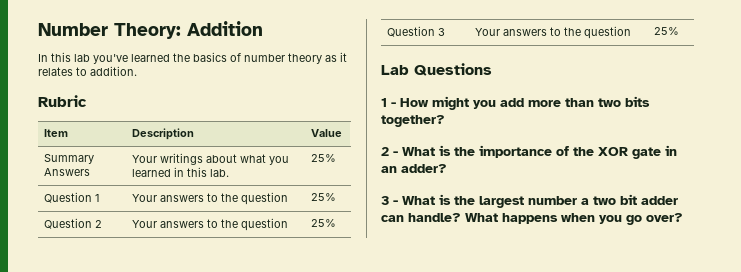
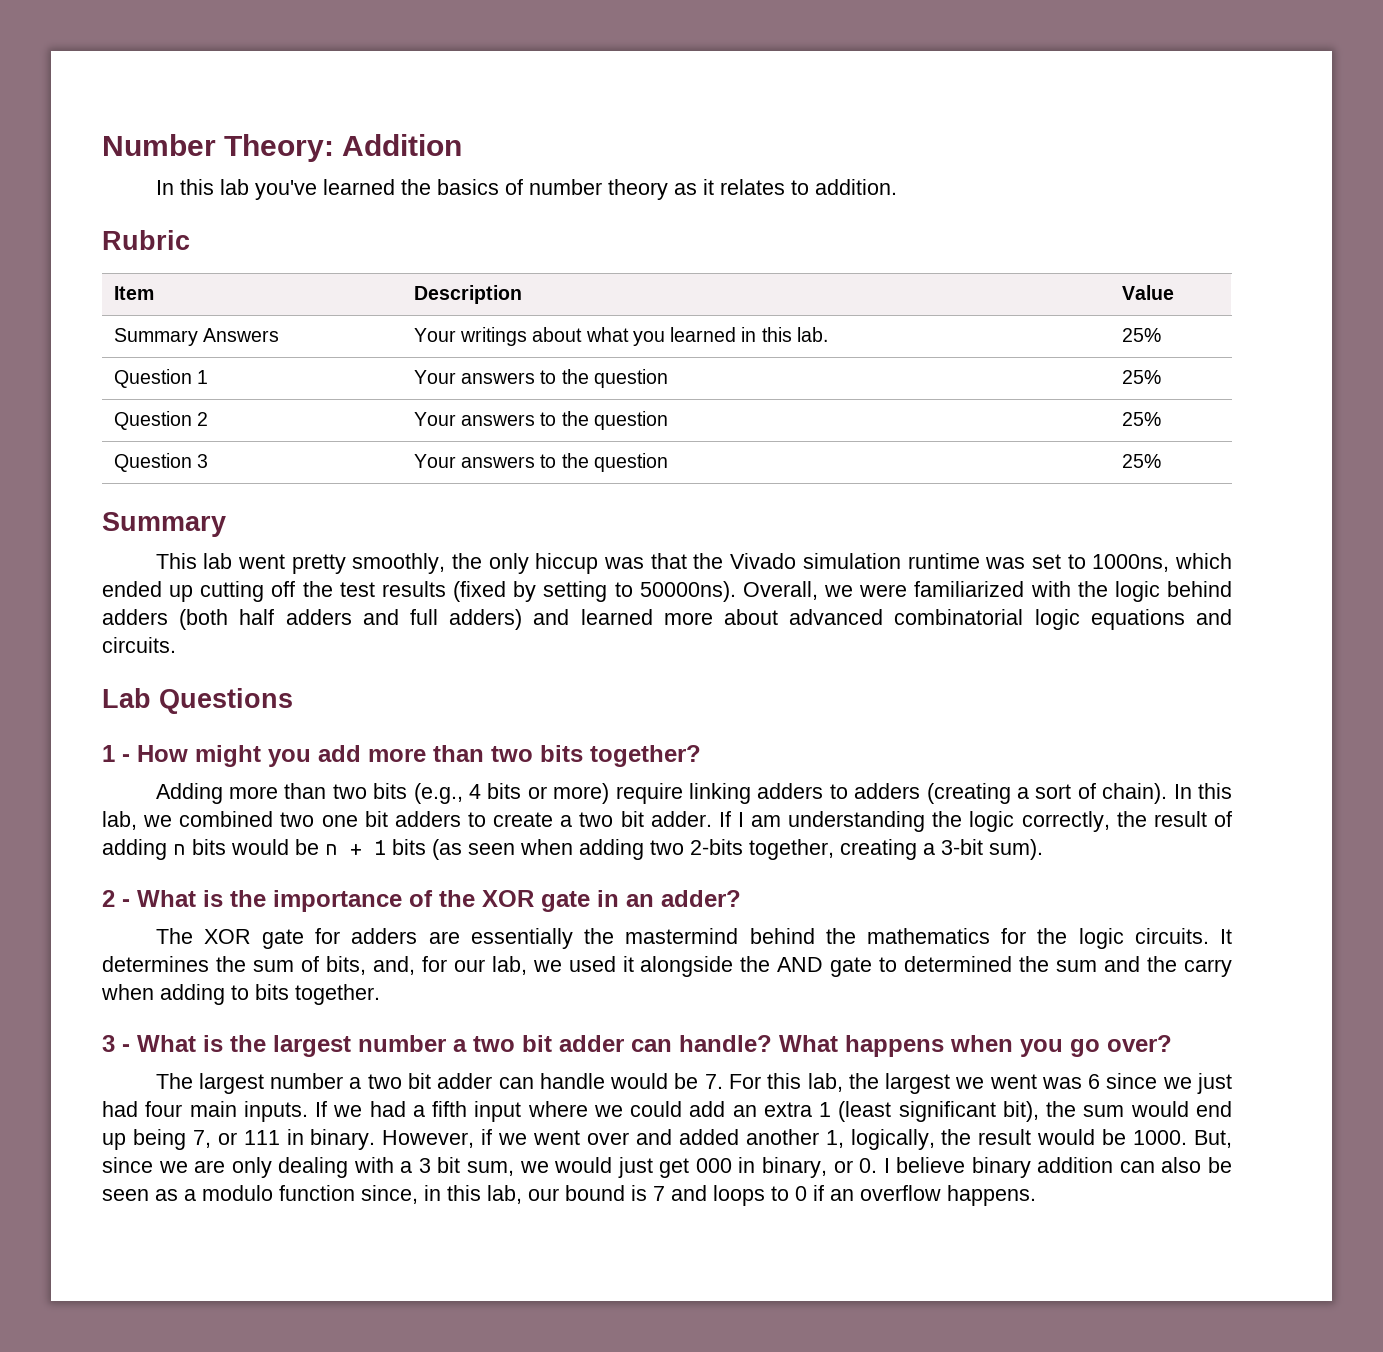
  Question 3 | Your answers to the question | 25%
+ Summary
+ This lab went pretty smoothly, the only hiccup was that the Vivado simulation runtime was set to 1000ns, which ended up cutting off the test results (fixed by setting to 50000ns). Overall, we were familiarized with the logic behind adders (both half adders and full adders) and learned more about advanced combinatorial logic equations and circuits.
+ Adding more than two bits (e.g., 4 bits or more) require linking adders to adders (creating a sort of chain). In this lab, we combined two one bit adders to create a two bit adder. If I am understanding the logic correctly, the result of adding n bits would be n + 1 bits (as seen when adding two 2-bits together, creating a 3-bit sum).
+ The XOR gate for adders are essentially the mastermind behind the mathematics for the logic circuits. It determines the sum of bits, and, for our lab, we used it alongside the AND gate to determined the sum and the carry when adding to bits together.
+ The largest number a two bit adder can handle would be 7. For this lab, the largest we went was 6 since we just had four main inputs. If we had a fifth input where we could add an extra 1 (least significant bit), the sum would end up being 7, or 111 in binary. However, if we went over and added another 1, logically, the result would be 1000. But, since we are only dealing with a 3 bit sum, we would just get 000 in binary, or 0. I believe binary addition can also be seen as a modulo function since, in this lab, our bound is 7 and loops to 0 if an overflow happens.

